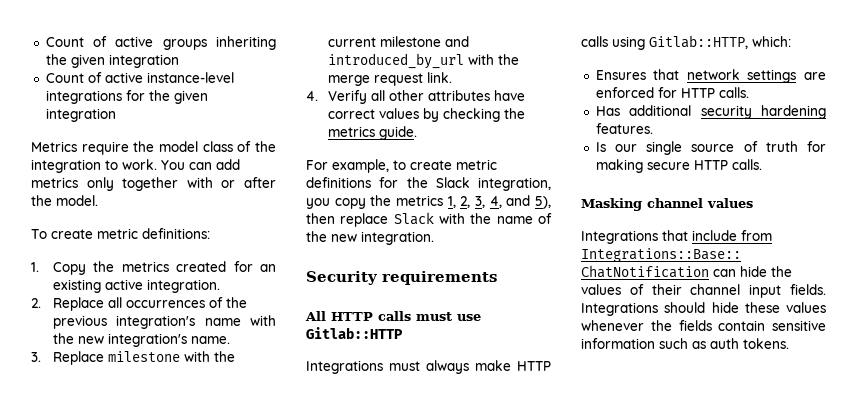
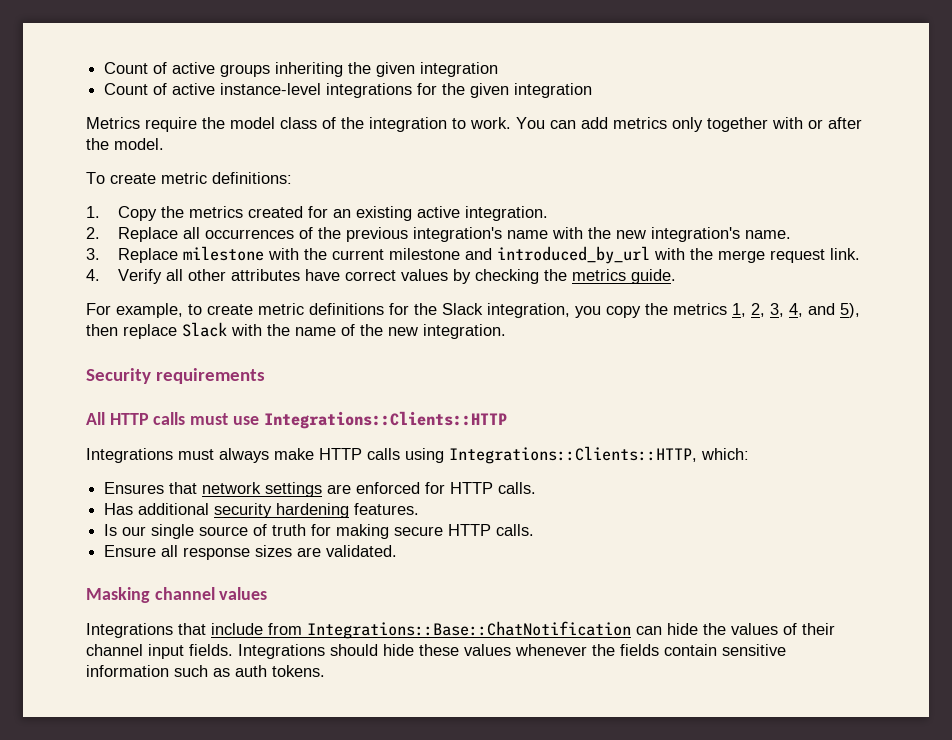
- All HTTP calls must use Gitlab::HTTP
+ All HTTP calls must use Integrations::Clients::HTTP
- Integrations must always make HTTP calls using Gitlab::HTTP, which:
+ Integrations must always make HTTP calls using Integrations::Clients::HTTP, which:
+ Ensure all response sizes are validated.

